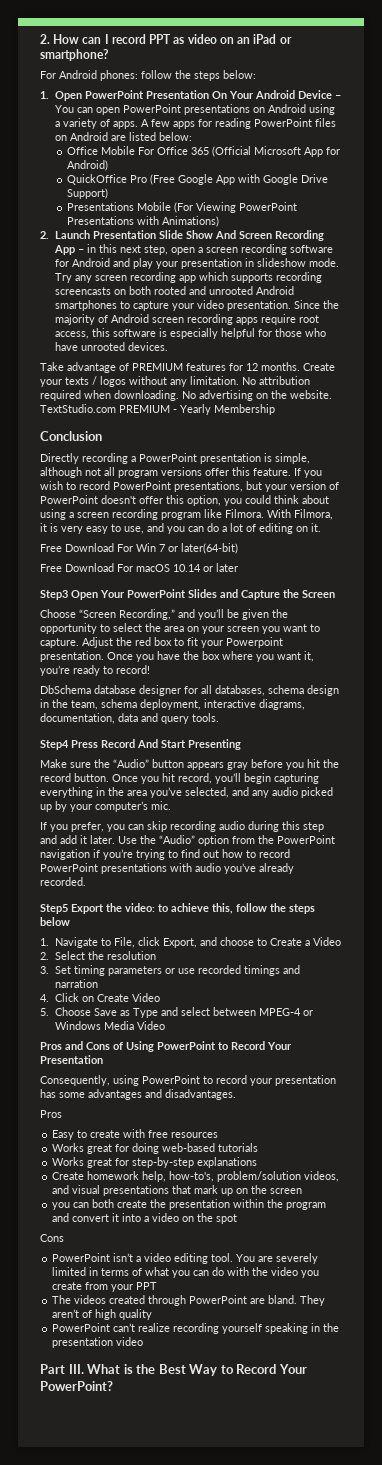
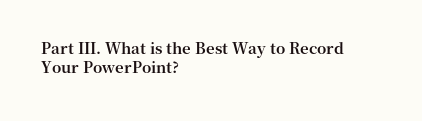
- 2. How can I record PPT as video on an iPad or smartphone?
- For Android phones: follow the steps below:
- 1. Open PowerPoint Presentation On Your Android Device – You can open PowerPoint presentations on Android using a variety of apps. A few apps for reading PowerPoint files on Android are listed below:
- Office Mobile For Office 365 (Official Microsoft App for Android)
- QuickOffice Pro (Free Google App with Google Drive Support)
- Presentations Mobile (For Viewing PowerPoint Presentations with Animations)
- 2. Launch Presentation Slide Show And Screen Recording App – in this next step, open a screen recording software for Android and play your presentation in slideshow mode. Try any screen recording app which supports recording screencasts on both rooted and unrooted Android smartphones to capture your video presentation. Since the majority of Android screen recording apps require root access, this software is especially helpful for those who have unrooted devices.
- Take advantage of PREMIUM features for 12 months. Create your texts / logos without any limitation. No attribution required when downloading. No advertising on the website. TextStudio.com PREMIUM - Yearly Membership
- Conclusion
- Directly recording a PowerPoint presentation is simple, although not all program versions offer this feature. If you wish to record PowerPoint presentations, but your version of PowerPoint doesn't offer this option, you could think about using a screen recording program like Filmora. With Filmora, it is very easy to use, and you can do a lot of editing on it.
- Free Download For Win 7 or later(64-bit)
- Free Download For macOS 10.14 or later
- Step3 Open Your PowerPoint Slides and Capture the Screen
- Choose “Screen Recording,” and you’ll be given the opportunity to select the area on your screen you want to capture. Adjust the red box to fit your Powerpoint presentation. Once you have the box where you want it, you’re ready to record!
- DbSchema database designer for all databases, schema design in the team, schema deployment, interactive diagrams, documentation, data and query tools.
- Step4 Press Record And Start Presenting
- Make sure the “Audio” button appears gray before you hit the record button. Once you hit record, you’ll begin capturing everything in the area you’ve selected, and any audio picked up by your computer’s mic.
- If you prefer, you can skip recording audio during this step and add it later. Use the “Audio” option from the PowerPoint navigation if you’re trying to find out how to record PowerPoint presentations with audio you’ve already recorded.
- Step5 Export the video: to achieve this, follow the steps below
- 1. Navigate to File, click Export, and choose to Create a Video
- 2. Select the resolution
- 3. Set timing parameters or use recorded timings and narration
- 4. Click on Create Video
- 5. Choose Save as Type and select between MPEG-4 or Windows Media Video
- Pros and Cons of Using PowerPoint to Record Your Presentation
- Consequently, using PowerPoint to record your presentation has some advantages and disadvantages.
- Pros
- Easy to create with free resources
- Works great for doing web-based tutorials
- Works great for step-by-step explanations
- Create homework help, how-to's, problem/solution videos, and visual presentations that mark up on the screen
- you can both create the presentation within the program and convert it into a video on the spot
- Cons
- PowerPoint isn’t a video editing tool. You are severely limited in terms of what you can do with the video you create from your PPT
- The videos created through PowerPoint are bland. They aren’t of high quality
- PowerPoint can’t realize recording yourself speaking in the presentation video

